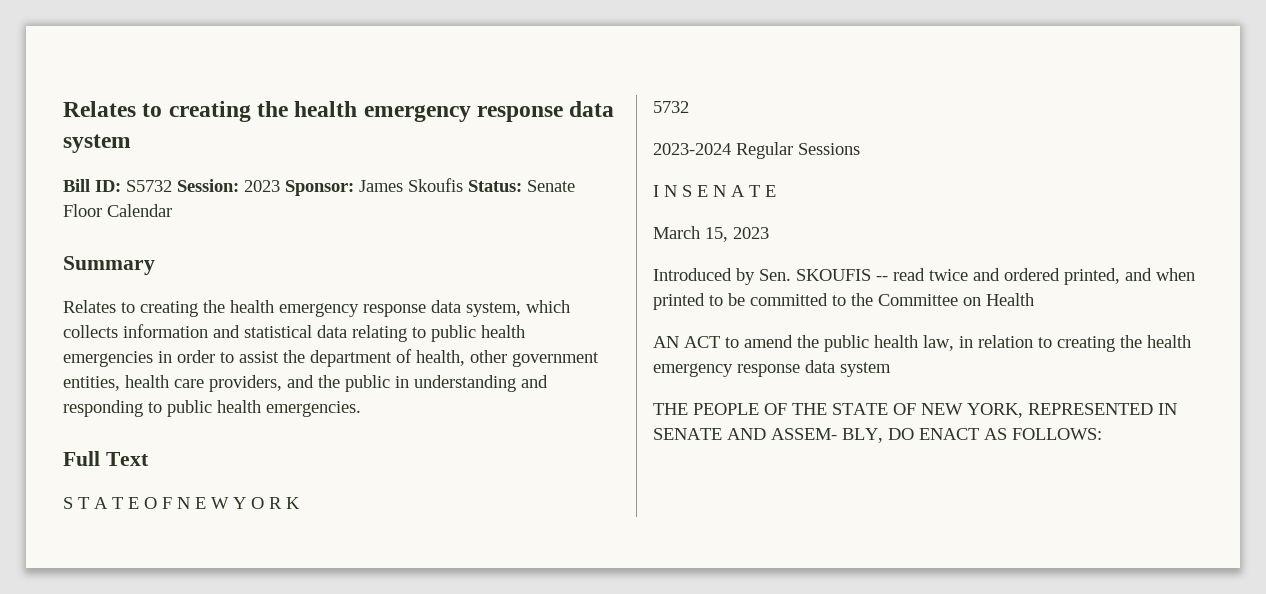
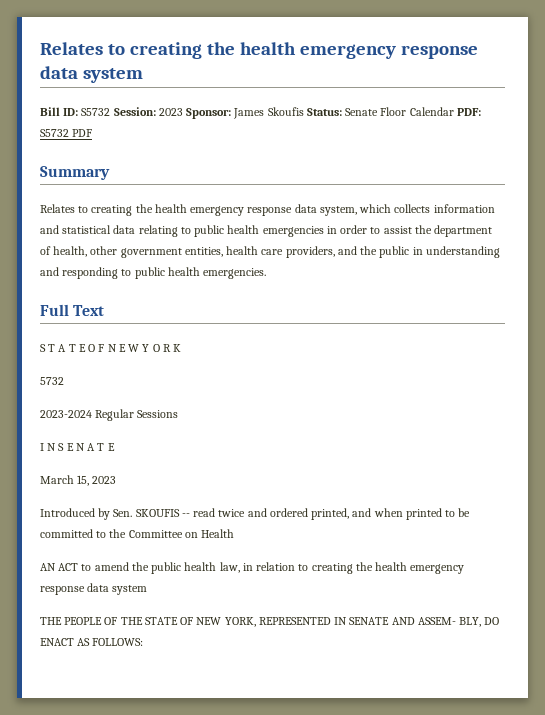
- Bill ID: S5732 Session: 2023 Sponsor: James Skoufis Status: Senate Floor Calendar
+ Bill ID: S5732 Session: 2023 Sponsor: James Skoufis Status: Senate Floor Calendar PDF: S5732 PDF

